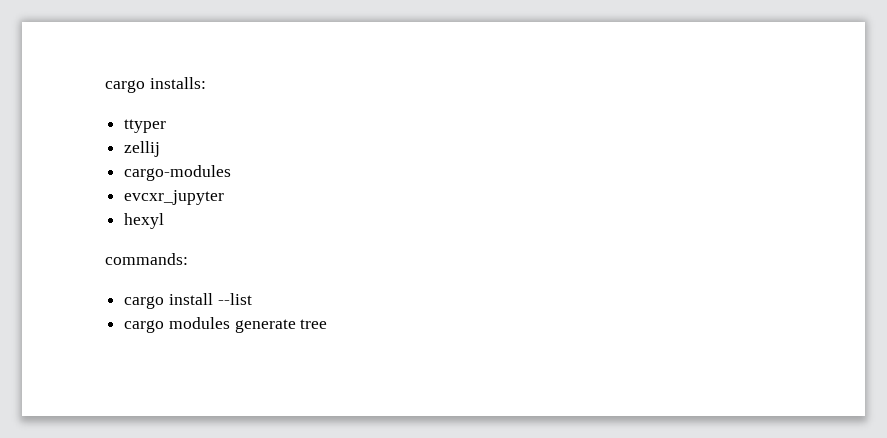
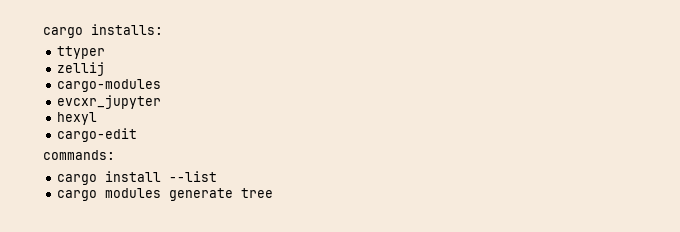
+ cargo-edit

